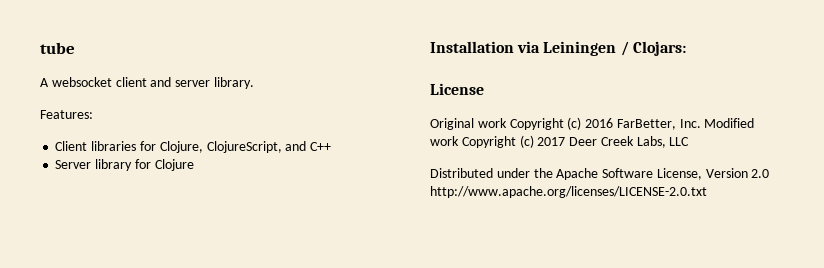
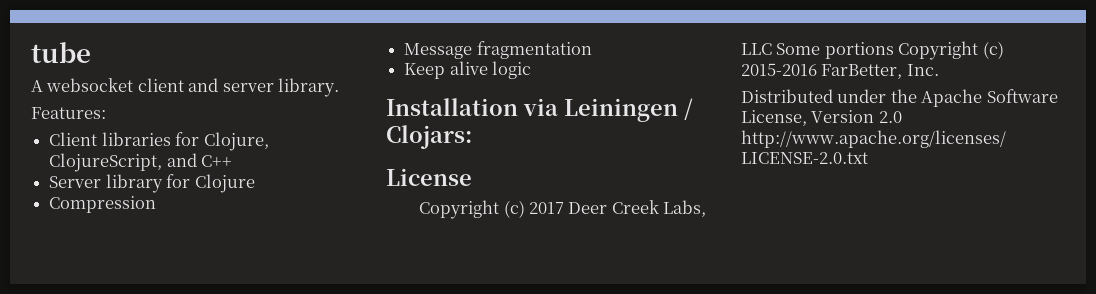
+ Compression
+ Message fragmentation
+ Keep alive logic
- Original work Copyright (c) 2016 FarBetter, Inc. Modified work Copyright (c) 2017 Deer Creek Labs, LLC
+ Copyright (c) 2017 Deer Creek Labs, LLC Some portions Copyright (c) 2015-2016 FarBetter, Inc.

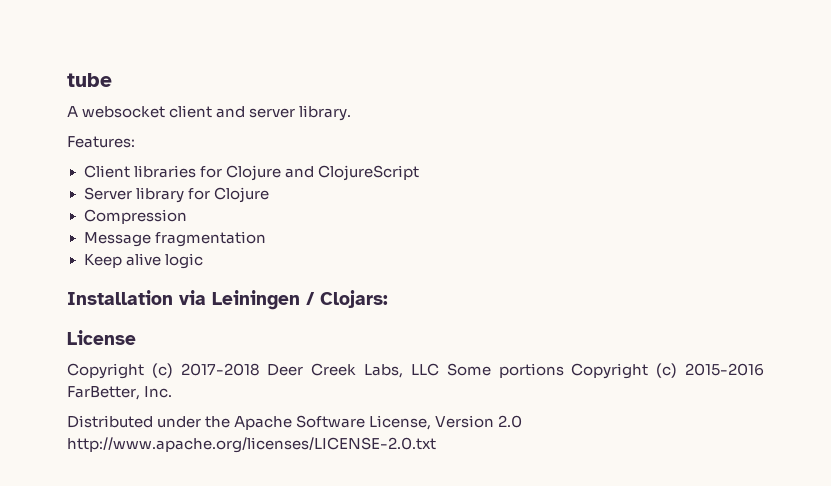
- Client libraries for Clojure, ClojureScript, and C++
+ Client libraries for Clojure and ClojureScript
- Copyright (c) 2017 Deer Creek Labs, LLC Some portions Copyright (c) 2015-2016 FarBetter, Inc.
+ Copyright (c) 2017-2018 Deer Creek Labs, LLC Some portions Copyright (c) 2015-2016 FarBetter, Inc.

